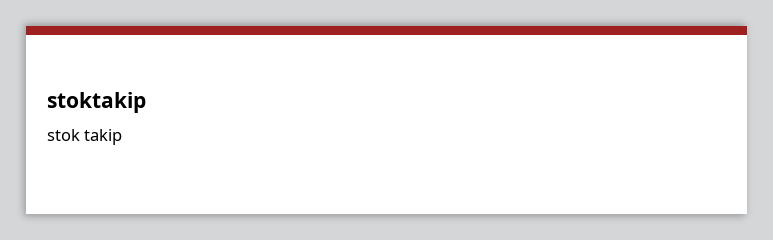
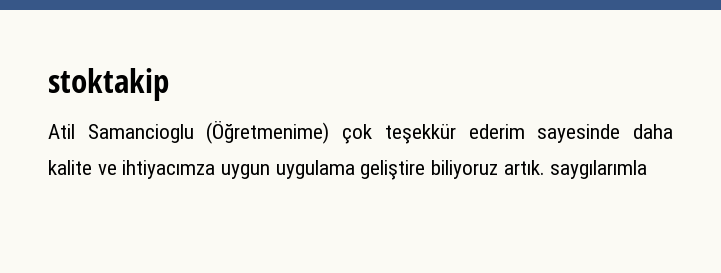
- stok takip
+ Atil Samancioglu (Öğretmenime) çok teşekkür ederim sayesinde daha kalite ve ihtiyacımza uygun uygulama geliştire biliyoruz artık. saygılarımla

